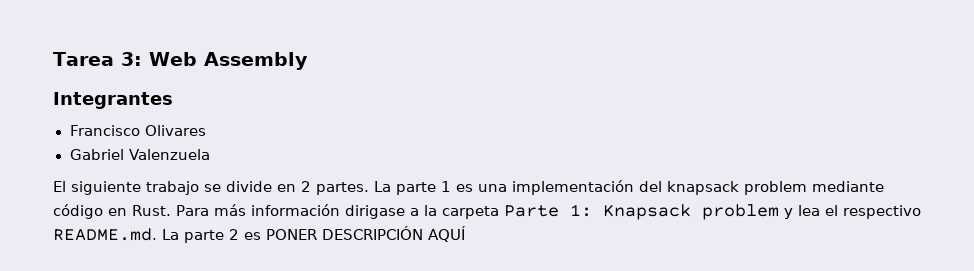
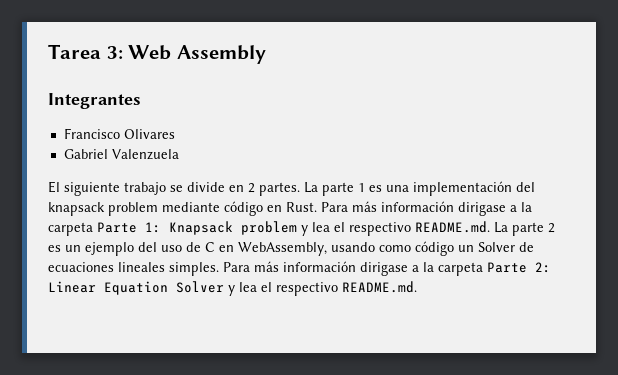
- Para más información dirigase a la carpeta Parte 1: Knapsack problem y lea el respectivo README.md. La parte 2 es PONER DESCRIPCIÓN AQUÍ
+ Para más información dirigase a la carpeta Parte 1: Knapsack problem y lea el respectivo README.md. La parte 2 es un ejemplo del uso de C en WebAssembly, usando como código un Solver de ecuaciones lineales simples. Para más información dirigase a la carpeta Parte 2: Linear Equation Solver y lea el respectivo README.md.

